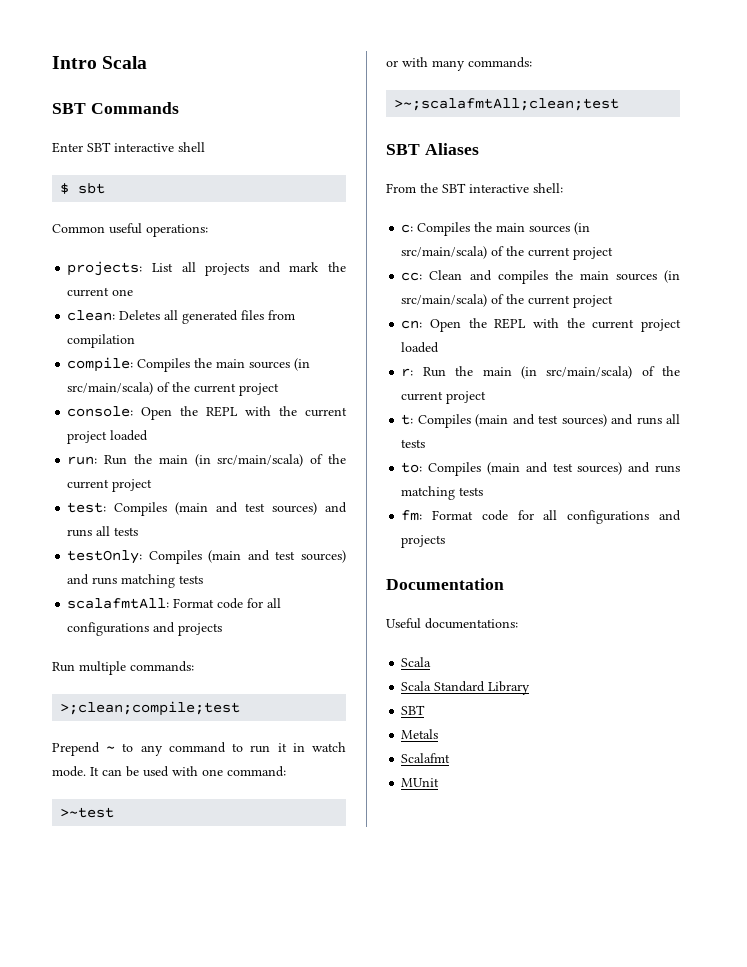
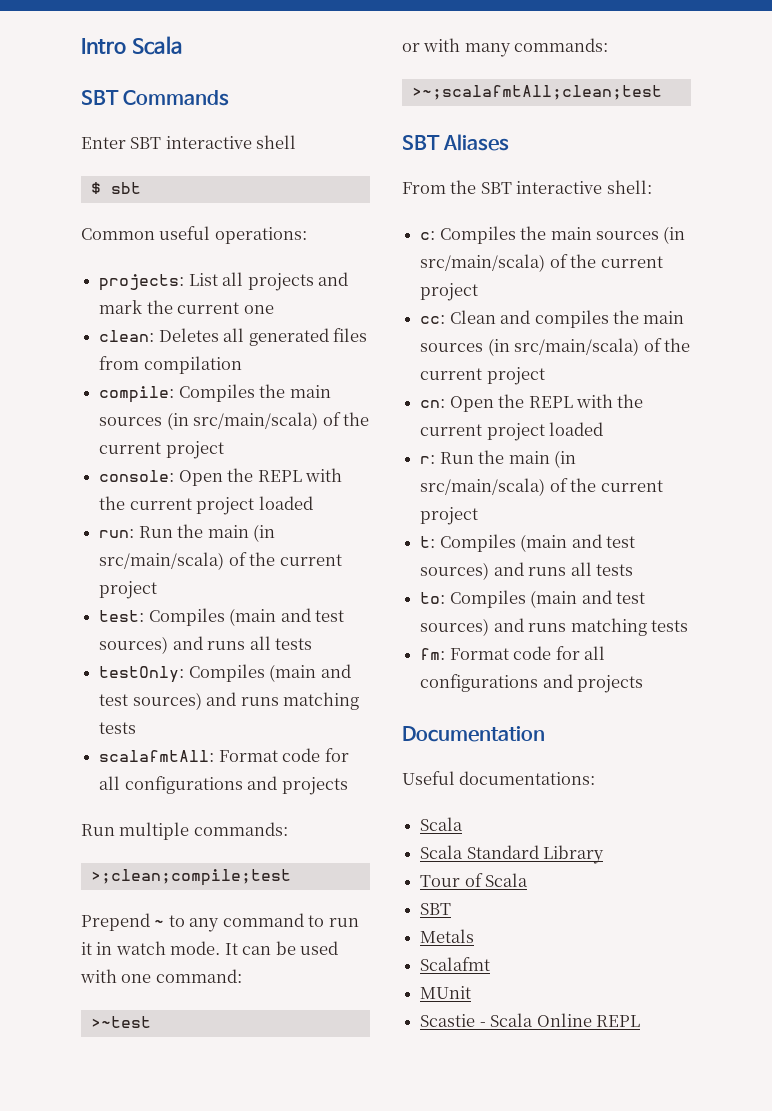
+ Tour of Scala
+ Scastie - Scala Online REPL

